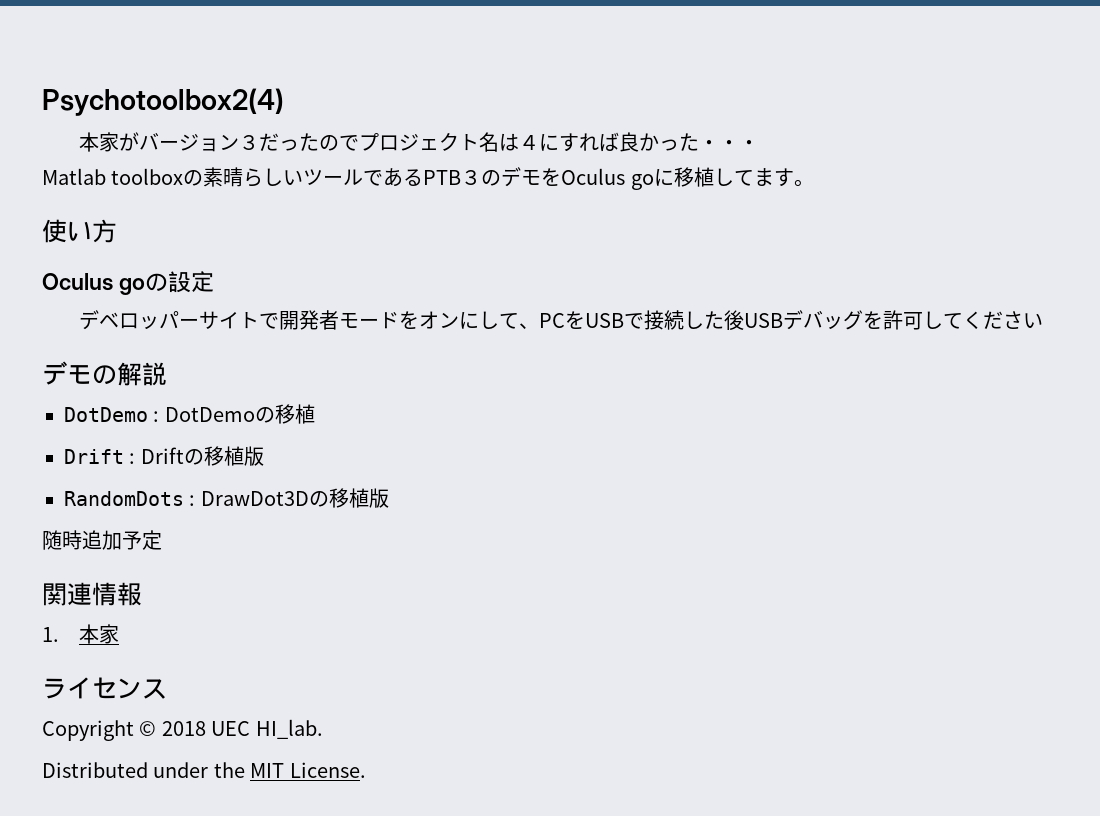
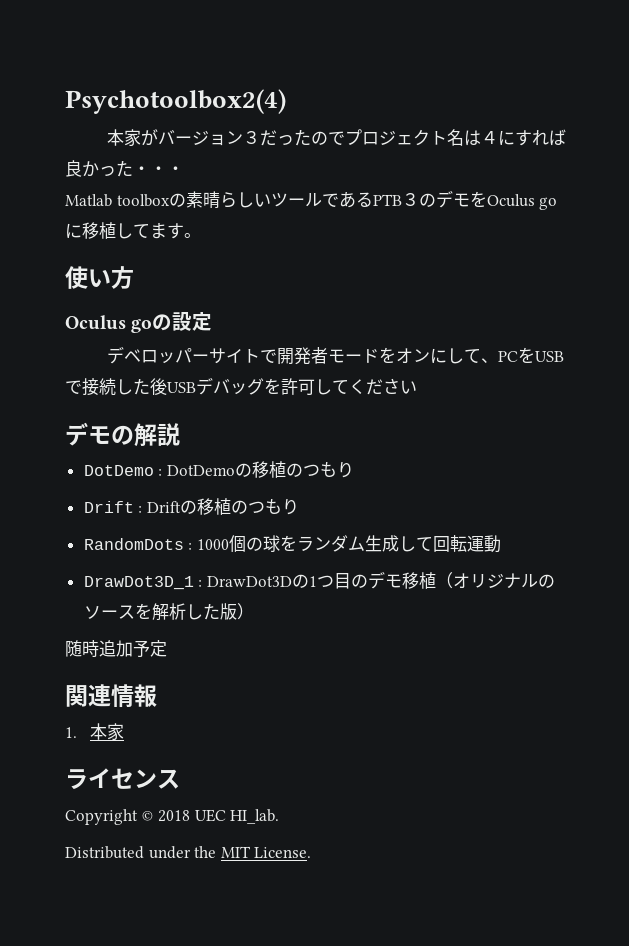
- DotDemo : DotDemoの移植
+ DotDemo : DotDemoの移植のつもり
- Drift : Driftの移植版
+ Drift : Driftの移植のつもり
- RandomDots : DrawDot3Dの移植版
+ RandomDots : 1000個の球をランダム生成して回転運動
+ DrawDot3D_1 : DrawDot3Dの1つ目のデモ移植（オリジナルのソースを解析した版）

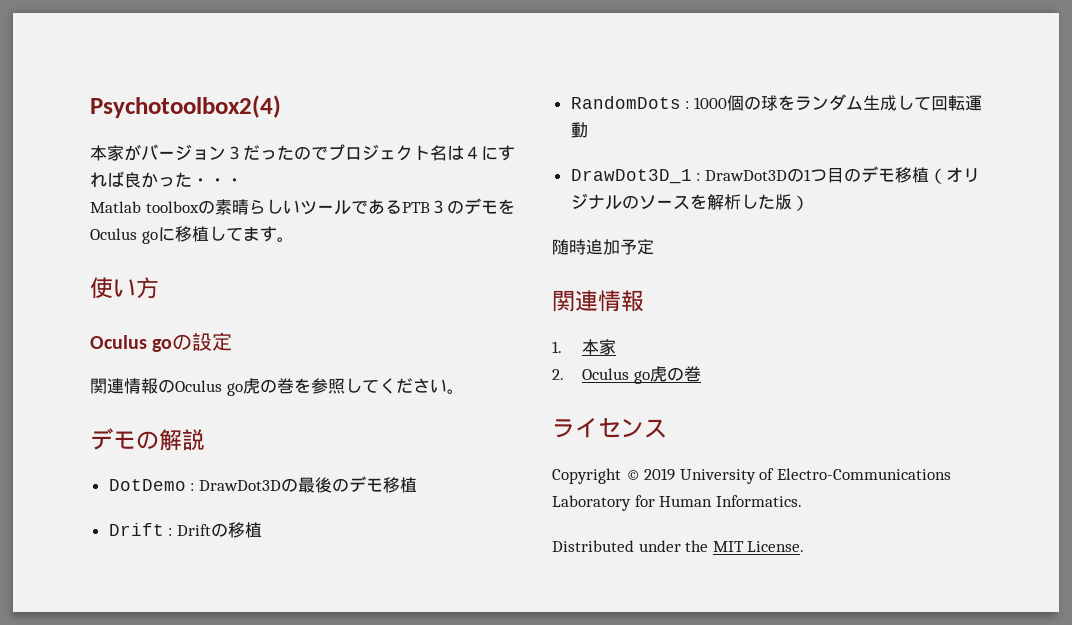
- デベロッパーサイトで開発者モードをオンにして、PCをUSBで接続した後USBデバッグを許可してください
+ 関連情報のOculus go虎の巻を参照してください。
- DotDemo : DotDemoの移植のつもり
+ DotDemo : DrawDot3Dの最後のデモ移植
- Drift : Driftの移植のつもり
+ Drift : Driftの移植
+ 2. Oculus go虎の巻
- Copyright © 2018 UEC HI_lab.
+ Copyright © 2019 University of Electro-Communications Laboratory for Human Informatics.

